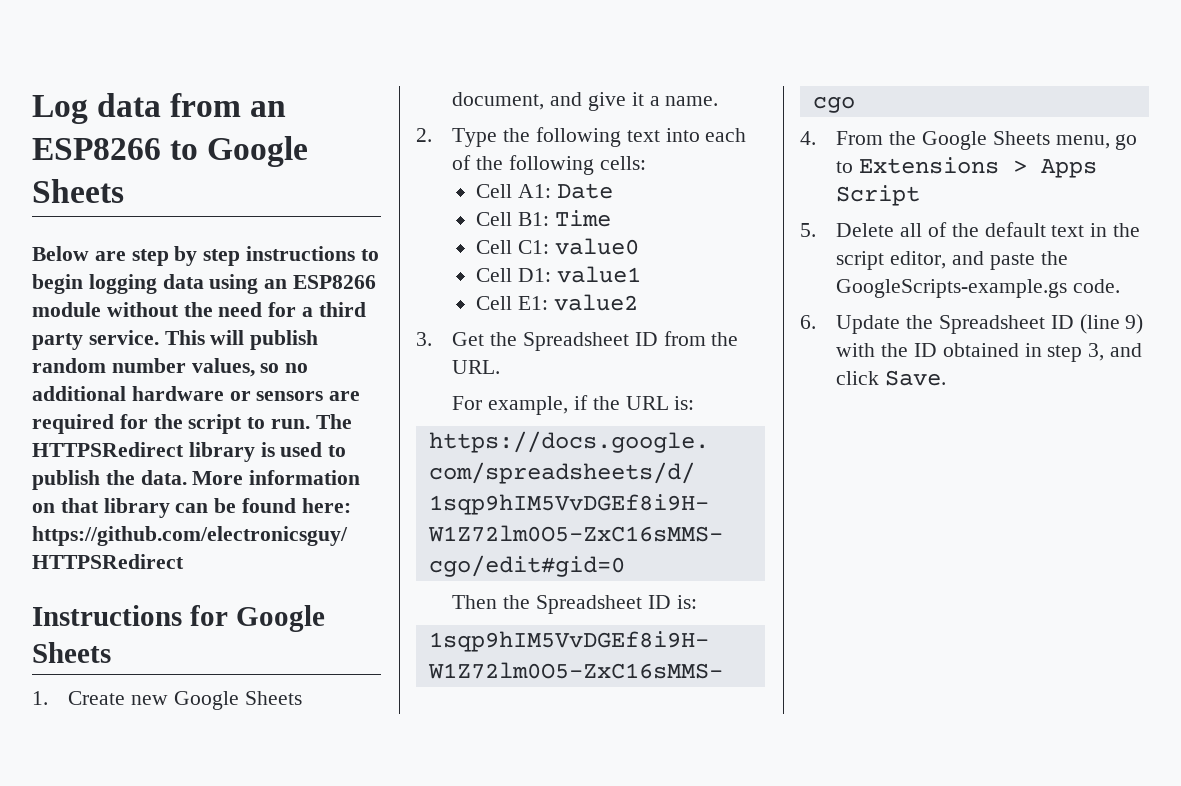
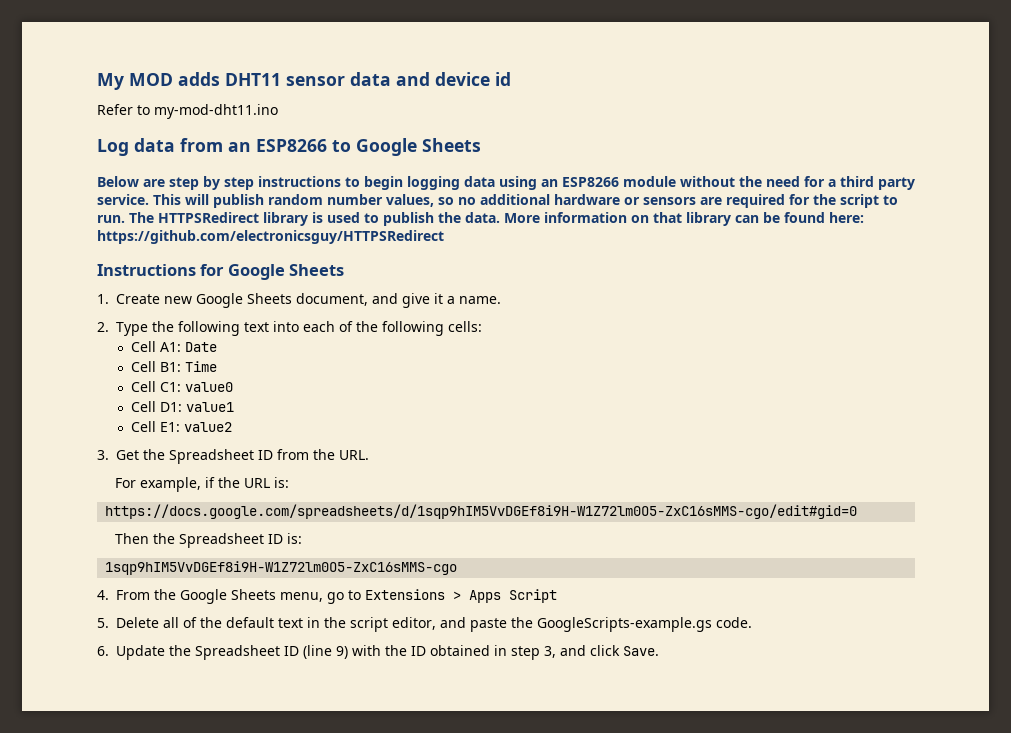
+ My MOD adds DHT11 sensor data and device id
+ Refer to my-mod-dht11.ino

